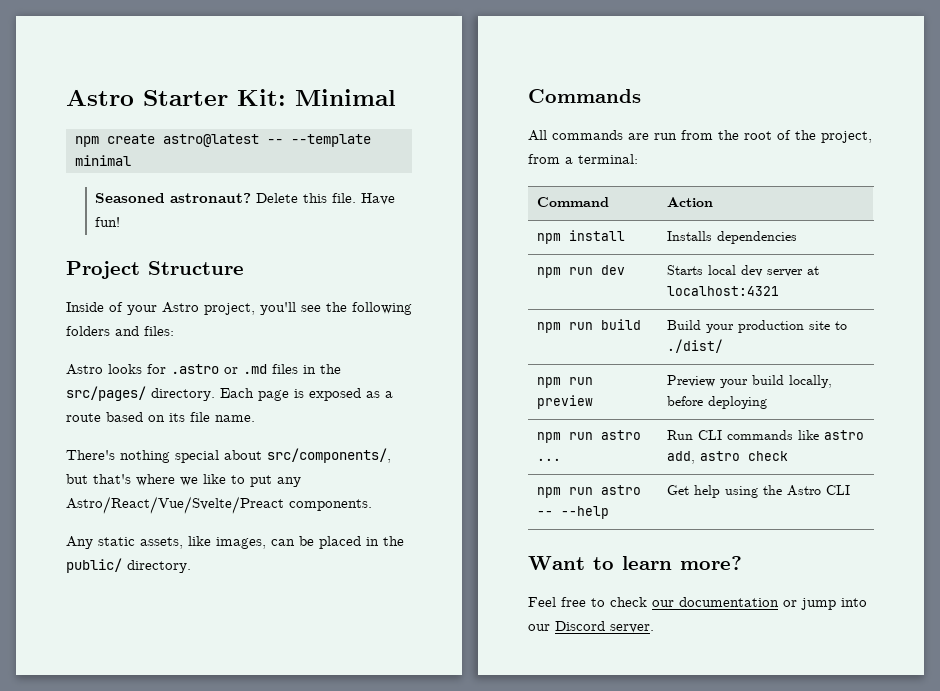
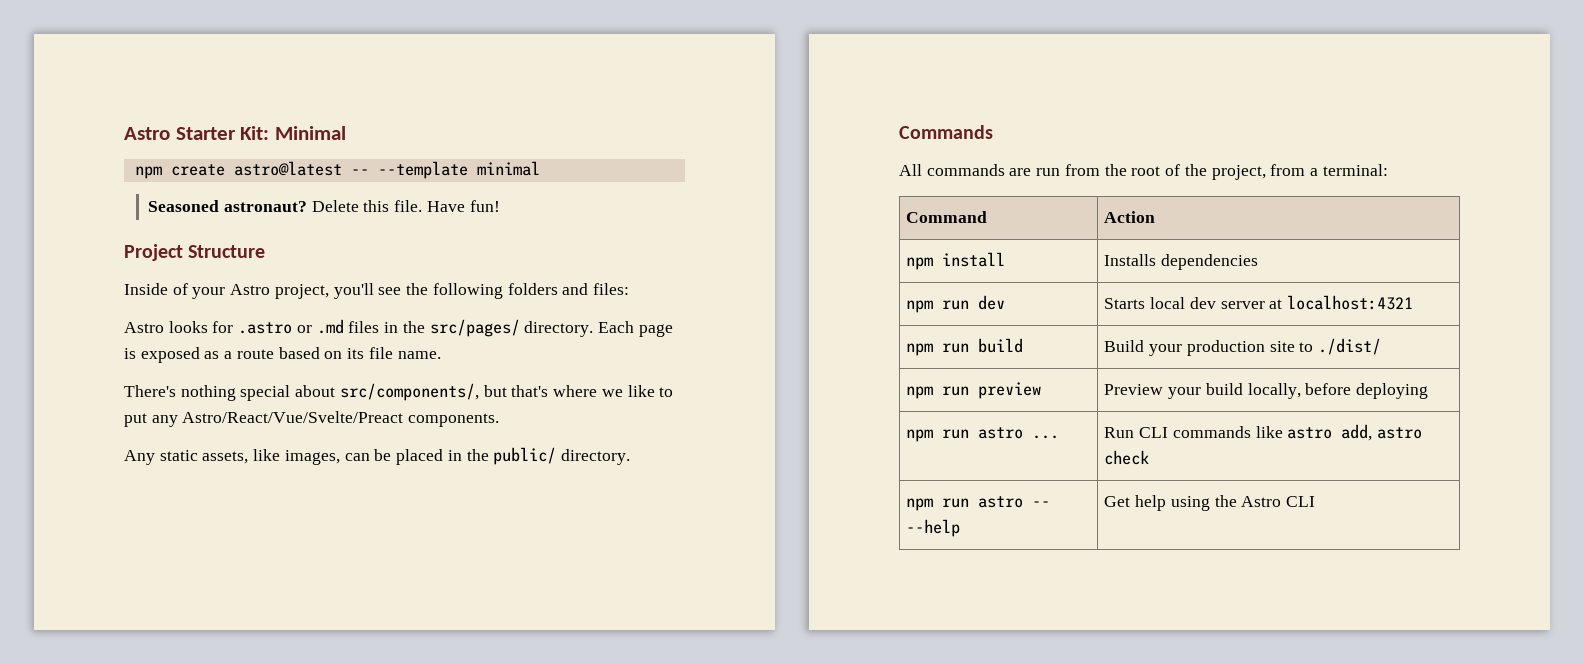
- Want to learn more?
- Feel free to check our documentation or jump into our Discord server.

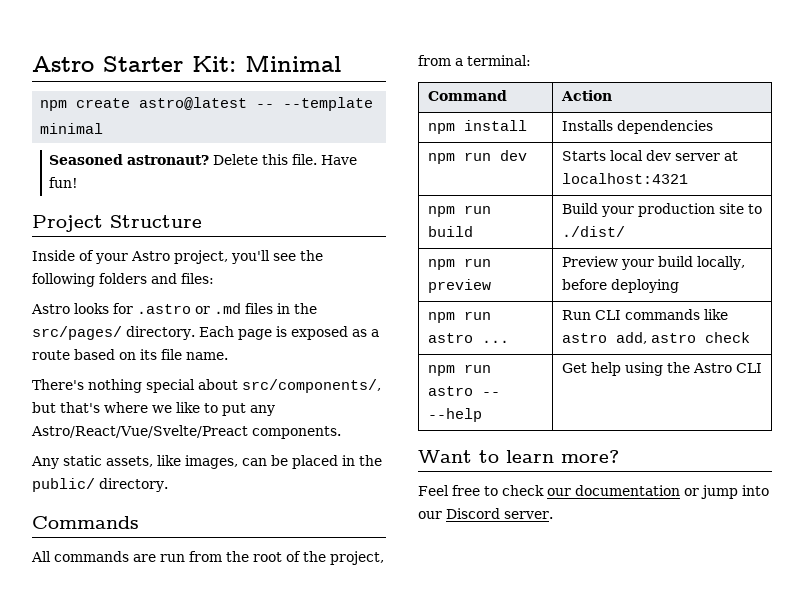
+ Want to learn more?
+ Feel free to check our documentation or jump into our Discord server.

